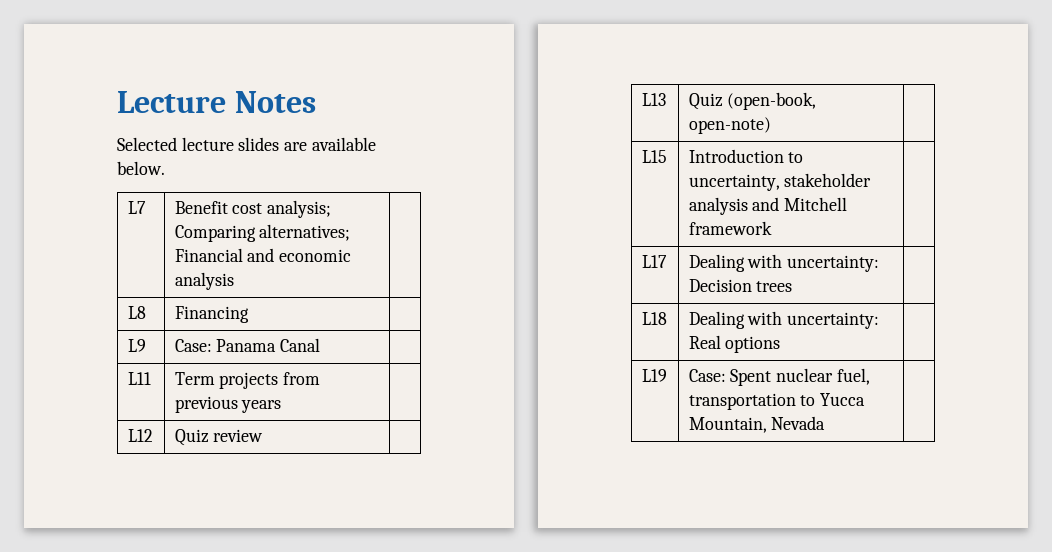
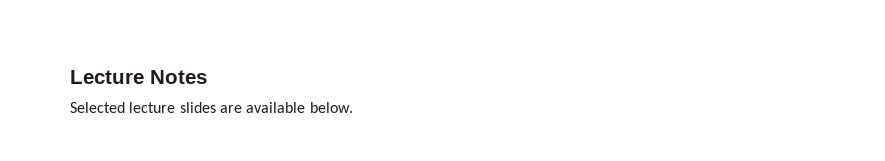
- L7 | Benefit cost analysis; Comparing alternatives; Financial and economic analysis |
- L8 | Financing |
- L9 | Case: Panama Canal |
- L11 | Term projects from previous years |
- L12 | Quiz review |
- L13 | Quiz (open-book, open-note) |
- L15 | Introduction to uncertainty, stakeholder analysis and Mitchell framework |
- L17 | Dealing with uncertainty: Decision trees |
- L18 | Dealing with uncertainty: Real options |
- L19 | Case: Spent nuclear fuel, transportation to Yucca Mountain, Nevada |

